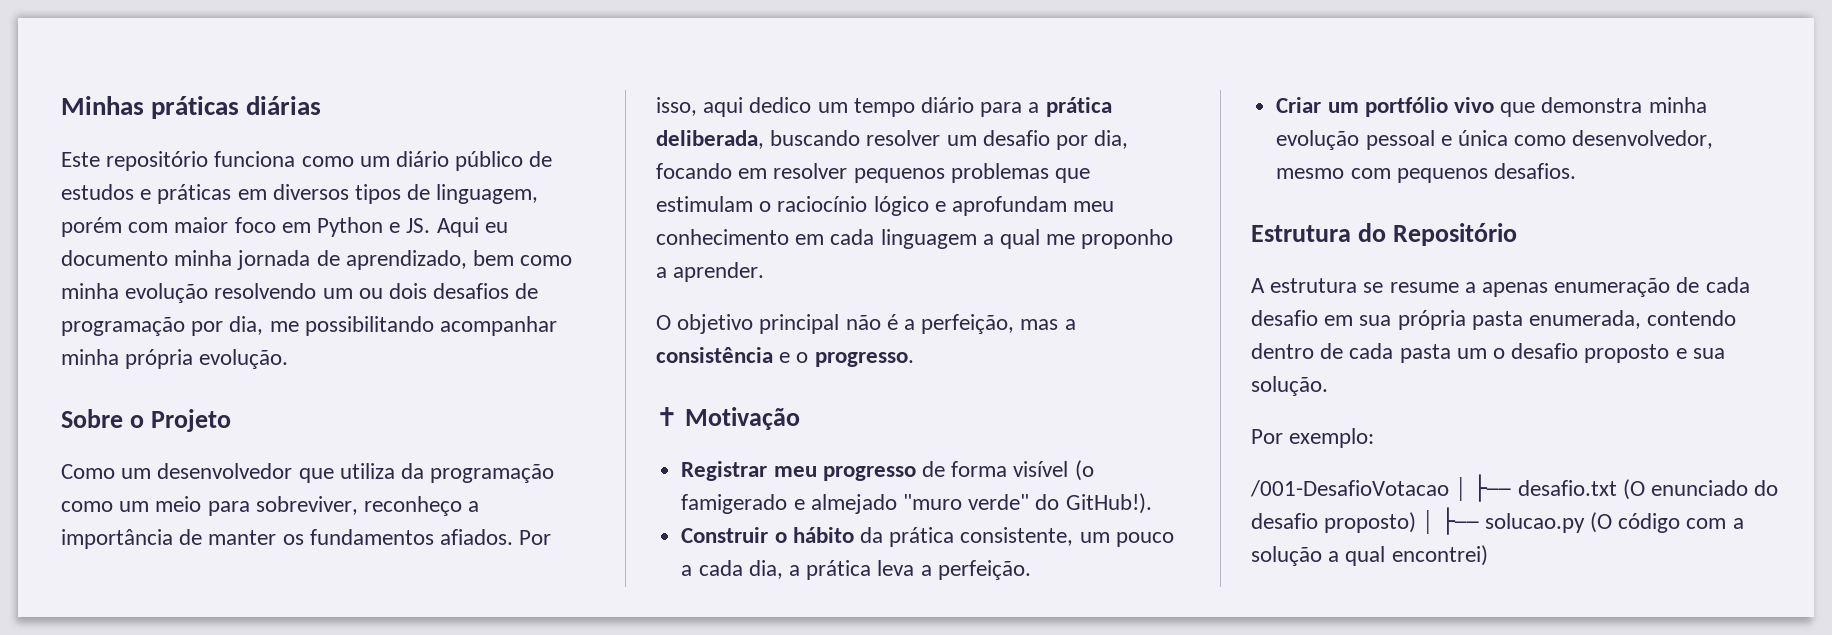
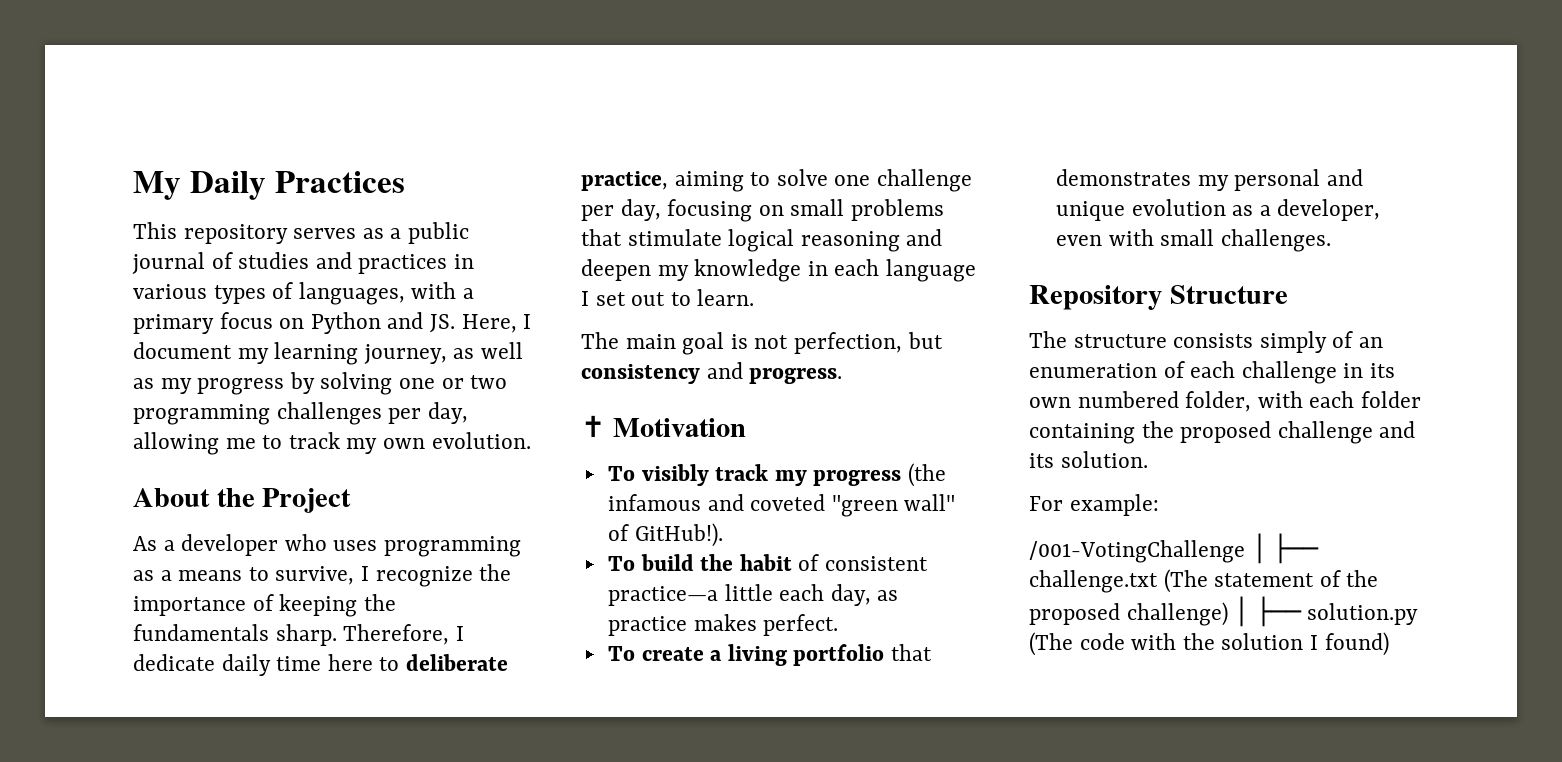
- Minhas práticas diárias
- Este repositório funciona como um diário público de estudos e práticas em diversos tipos de linguagem, porém com maior foco em Python e JS. Aqui eu documento minha jornada de aprendizado, bem como minha evolução resolvendo um ou dois desafios de programação por dia, me possibilitando acompanhar minha própria evolução.
- Sobre o Projeto
- Como um desenvolvedor que utiliza da programação como um meio para sobreviver, reconheço a importância de manter os fundamentos afiados. Por isso, aqui dedico um tempo diário para a prática deliberada, buscando resolver um desafio por dia, focando em resolver pequenos problemas que estimulam o raciocínio lógico e aprofundam meu conhecimento em cada linguagem a qual me proponho a aprender.
- O objetivo principal não é a perfeição, mas a consistência e o progresso.
- ✝ Motivação
- Registrar meu progresso de forma visível (o famigerado e almejado "muro verde" do GitHub!).
- Construir o hábito da prática consistente, um pouco a cada dia, a prática leva a perfeição.
- Criar um portfólio vivo que demonstra minha evolução pessoal e única como desenvolvedor, mesmo com pequenos desafios.
- Estrutura do Repositório
- A estrutura se resume a apenas enumeração de cada desafio em sua própria pasta enumerada, contendo dentro de cada pasta um o desafio proposto e sua solução.
- Por exemplo:
- /001-DesafioVotacao │ ├── desafio.txt (O enunciado do desafio proposto) │ ├── solucao.py (O código com a solução a qual encontrei)
+ My Daily Practices
+ This repository serves as a public journal of studies and practices in various types of languages, with a primary focus on Python and JS. Here, I document my learning journey, as well as my progress by solving one or two programming challenges per day, allowing me to track my own evolution.
+ About the Project
+ As a developer who uses programming as a means to survive, I recognize the importance of keeping the fundamentals sharp. Therefore, I dedicate daily time here to deliberate practice, aiming to solve one challenge per day, focusing on small problems that stimulate logical reasoning and deepen my knowledge in each language I set out to learn.
+ The main goal is not perfection, but consistency and progress.
+ ✝ Motivation
+ To visibly track my progress (the infamous and coveted "green wall" of GitHub!).
+ To build the habit of consistent practice—a little each day, as practice makes perfect.
+ To create a living portfolio that demonstrates my personal and unique evolution as a developer, even with small challenges.
+ Repository Structure
+ The structure consists simply of an enumeration of each challenge in its own numbered folder, with each folder containing the proposed challenge and its solution.
+ For example:
+ /001-VotingChallenge │ ├── challenge.txt (The statement of the proposed challenge) │ ├── solution.py (The code with the solution I found)

